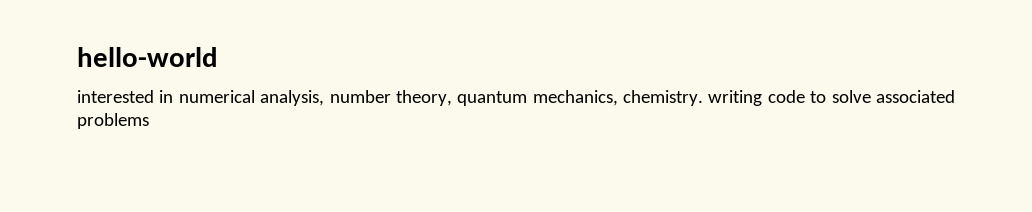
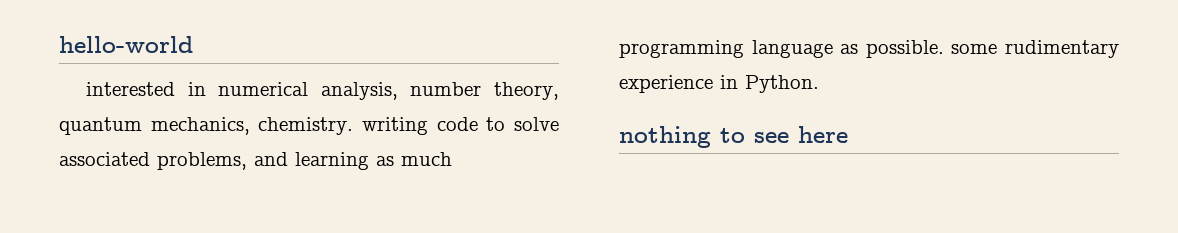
- interested in numerical analysis, number theory, quantum mechanics, chemistry. writing code to solve associated problems
+ interested in numerical analysis, number theory, quantum mechanics, chemistry. writing code to solve associated problems, and learning as much programming language as possible. some rudimentary experience in Python.
+ nothing to see here

